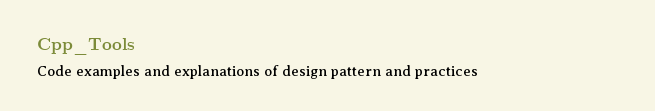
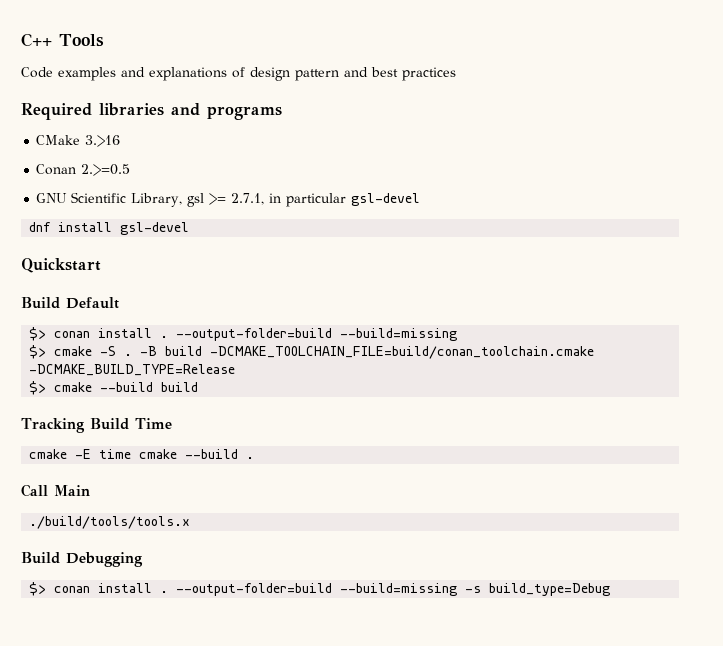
- Cpp_Tools
+ C++ Tools
- Code examples and explanations of design pattern and practices
+ Code examples and explanations of design pattern and best practices
+ Required libraries and programs
+ CMake 3.>16
+ Conan 2.>=0.5
+ GNU Scientific Library, gsl >= 2.7.1, in particular gsl-devel
+ dnf install gsl-devel
+ Quickstart
+ Build Default
+ $> conan install . --output-folder=build --build=missing
+ $> cmake -S . -B build -DCMAKE_TOOLCHAIN_FILE=build/conan_toolchain.cmake -DCMAKE_BUILD_TYPE=Release
+ $> cmake --build build
+ Tracking Build Time
+ cmake -E time cmake --build .
+ Call Main
+ ./build/tools/tools.x
+ Build Debugging
+ $> conan install . --output-folder=build --build=missing -s build_type=Debug

